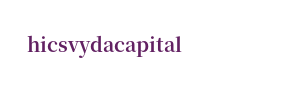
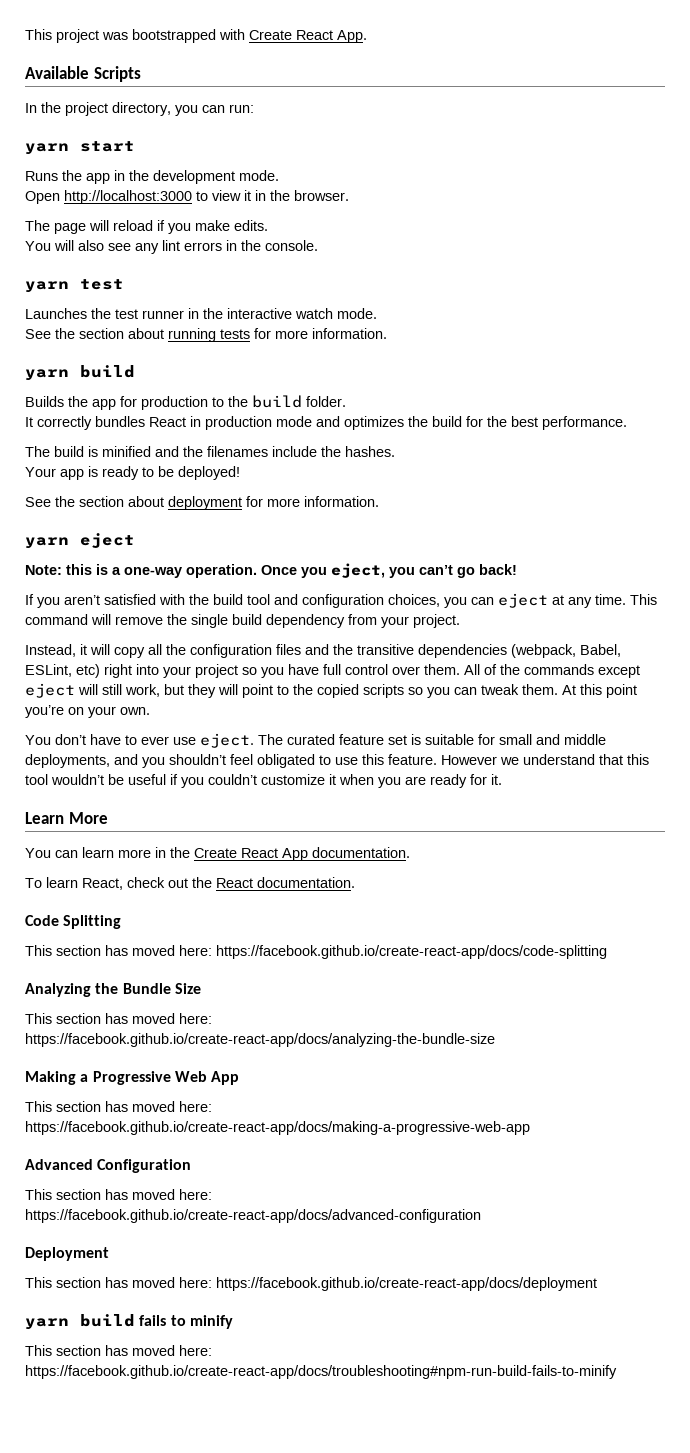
- hicsvydacapital
+ This project was bootstrapped with Create React App.
+ Available Scripts
+ In the project directory, you can run:
+ yarn start
+ Runs the app in the development mode.
+ Open http://localhost:3000 to view it in the browser.
+ The page will reload if you make edits.
+ You will also see any lint errors in the console.
+ yarn test
+ Launches the test runner in the interactive watch mode.
+ See the section about running tests for more information.
+ yarn build
+ Builds the app for production to the build folder.
+ It correctly bundles React in production mode and optimizes the build for the best performance.
+ The build is minified and the filenames include the hashes.
+ Your app is ready to be deployed!
+ See the section about deployment for more information.
+ yarn eject
+ Note: this is a one-way operation. Once you eject, you can’t go back!
+ If you aren’t satisfied with the build tool and configuration choices, you can eject at any time. This command will remove the single build dependency from your project.
+ Instead, it will copy all the configuration files and the transitive dependencies (webpack, Babel, ESLint, etc) right into your project so you have full control over them. All of the commands except eject will still work, but they will point to the copied scripts so you can tweak them. At this point you’re on your own.
+ You don’t have to ever use eject. The curated feature set is suitable for small and middle deployments, and you shouldn’t feel obligated to use this feature. However we understand that this tool wouldn’t be useful if you couldn’t customize it when you are ready for it.
+ Learn More
+ You can learn more in the Create React App documentation.
+ To learn React, check out the React documentation.
+ Code Splitting
+ This section has moved here: https://facebook.github.io/create-react-app/docs/code-splitting
+ Analyzing the Bundle Size
+ This section has moved here: https://facebook.github.io/create-react-app/docs/analyzing-the-bundle-size
+ Making a Progressive Web App
+ This section has moved here: https://facebook.github.io/create-react-app/docs/making-a-progressive-web-app
+ Advanced Configuration
+ This section has moved here: https://facebook.github.io/create-react-app/docs/advanced-configuration
+ Deployment
+ This section has moved here: https://facebook.github.io/create-react-app/docs/deployment
+ yarn build fails to minify
+ This section has moved here: https://facebook.github.io/create-react-app/docs/troubleshooting#npm-run-build-fails-to-minify

